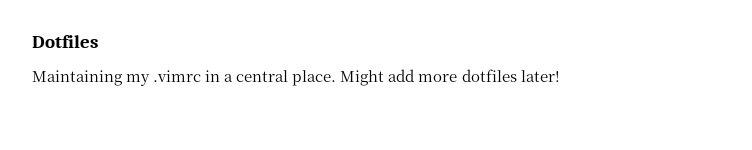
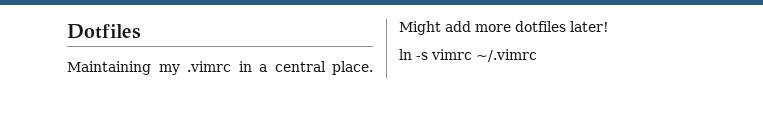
+ ln -s vimrc ~/.vimrc

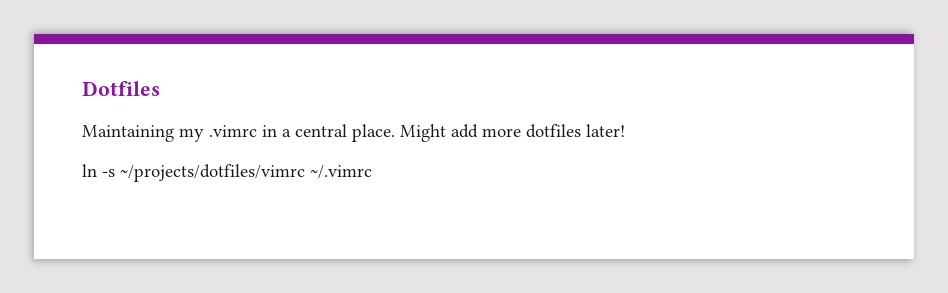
- ln -s vimrc ~/.vimrc
+ ln -s ~/projects/dotfiles/vimrc ~/.vimrc

